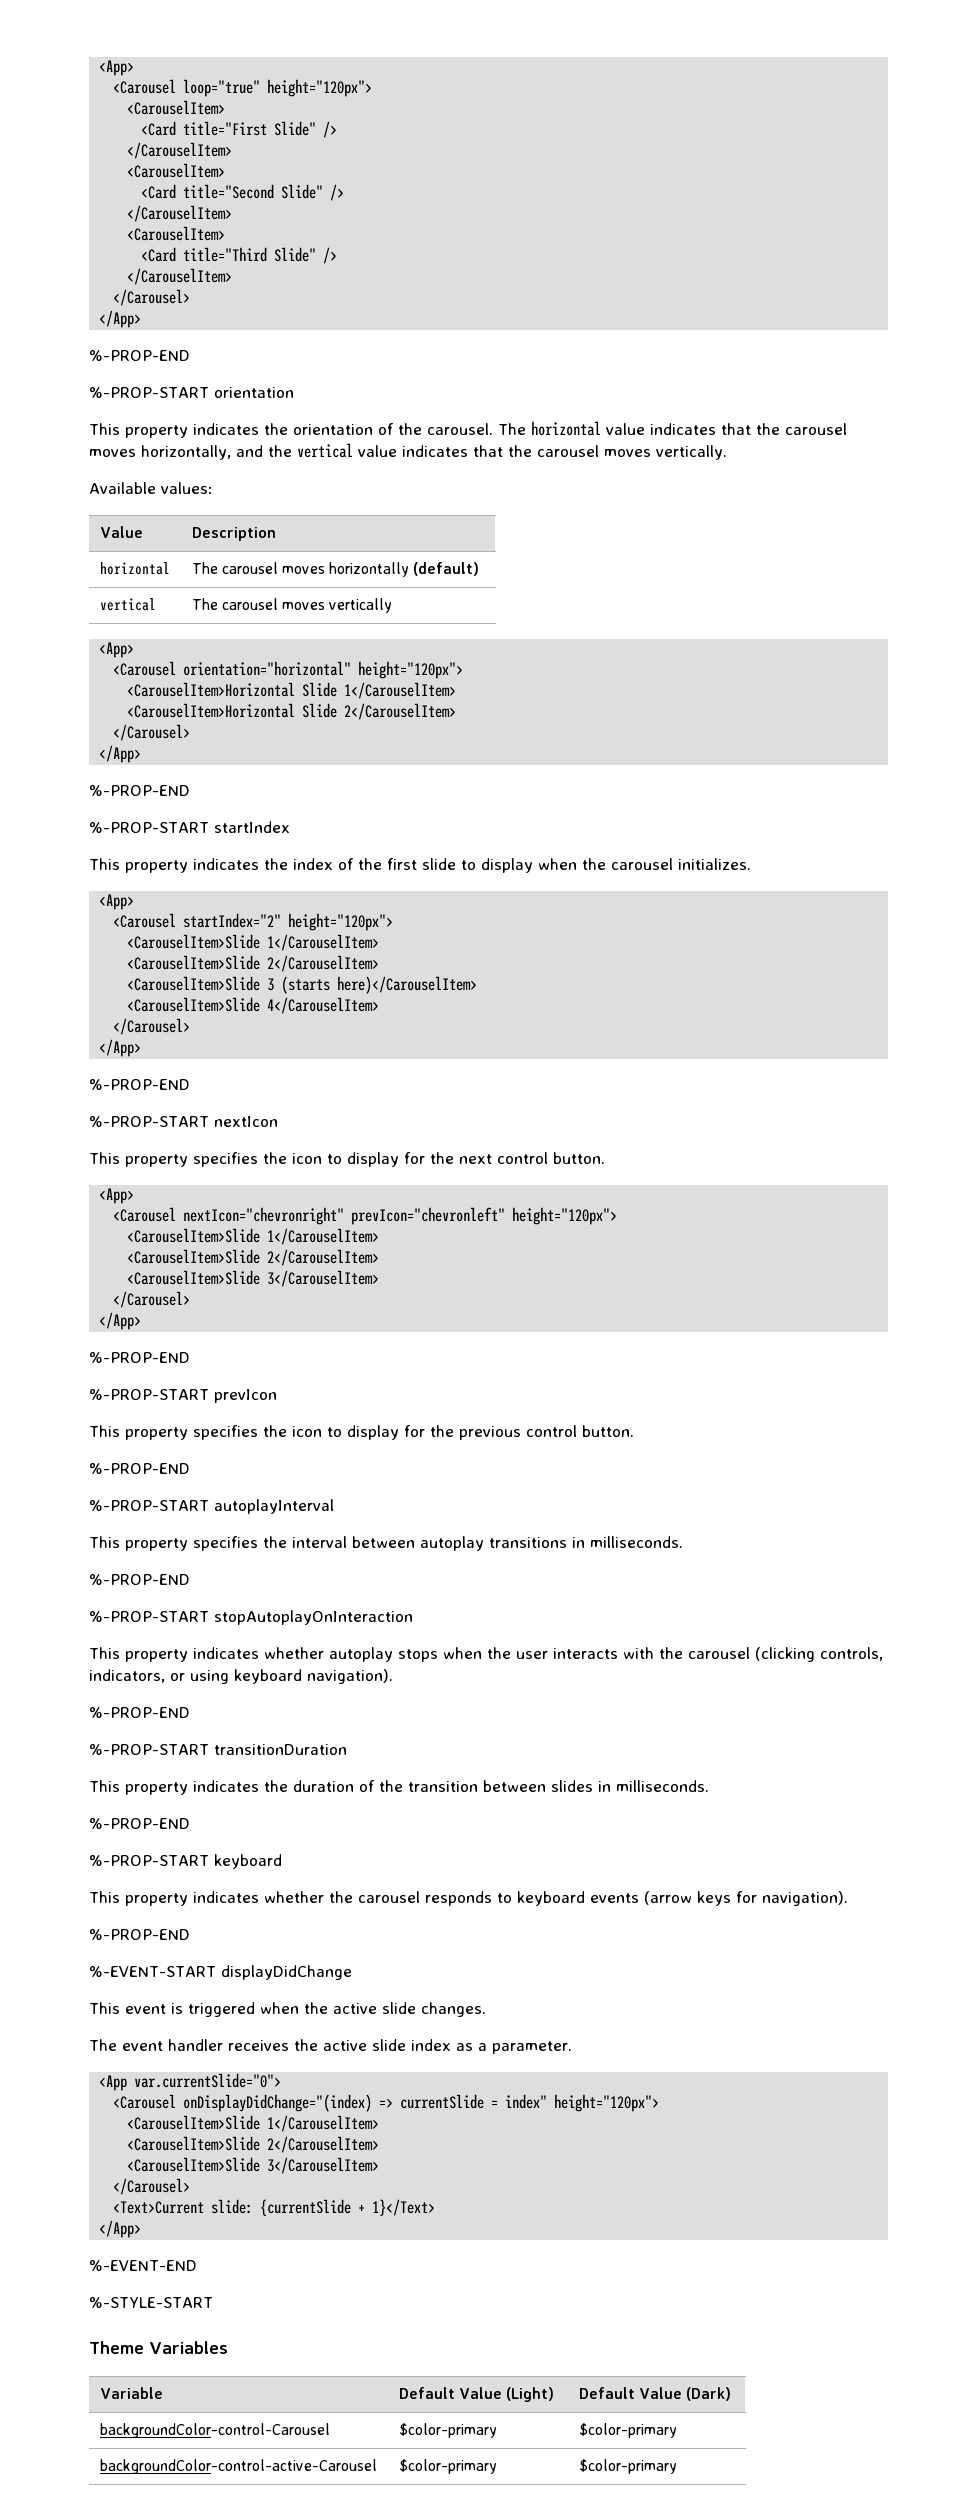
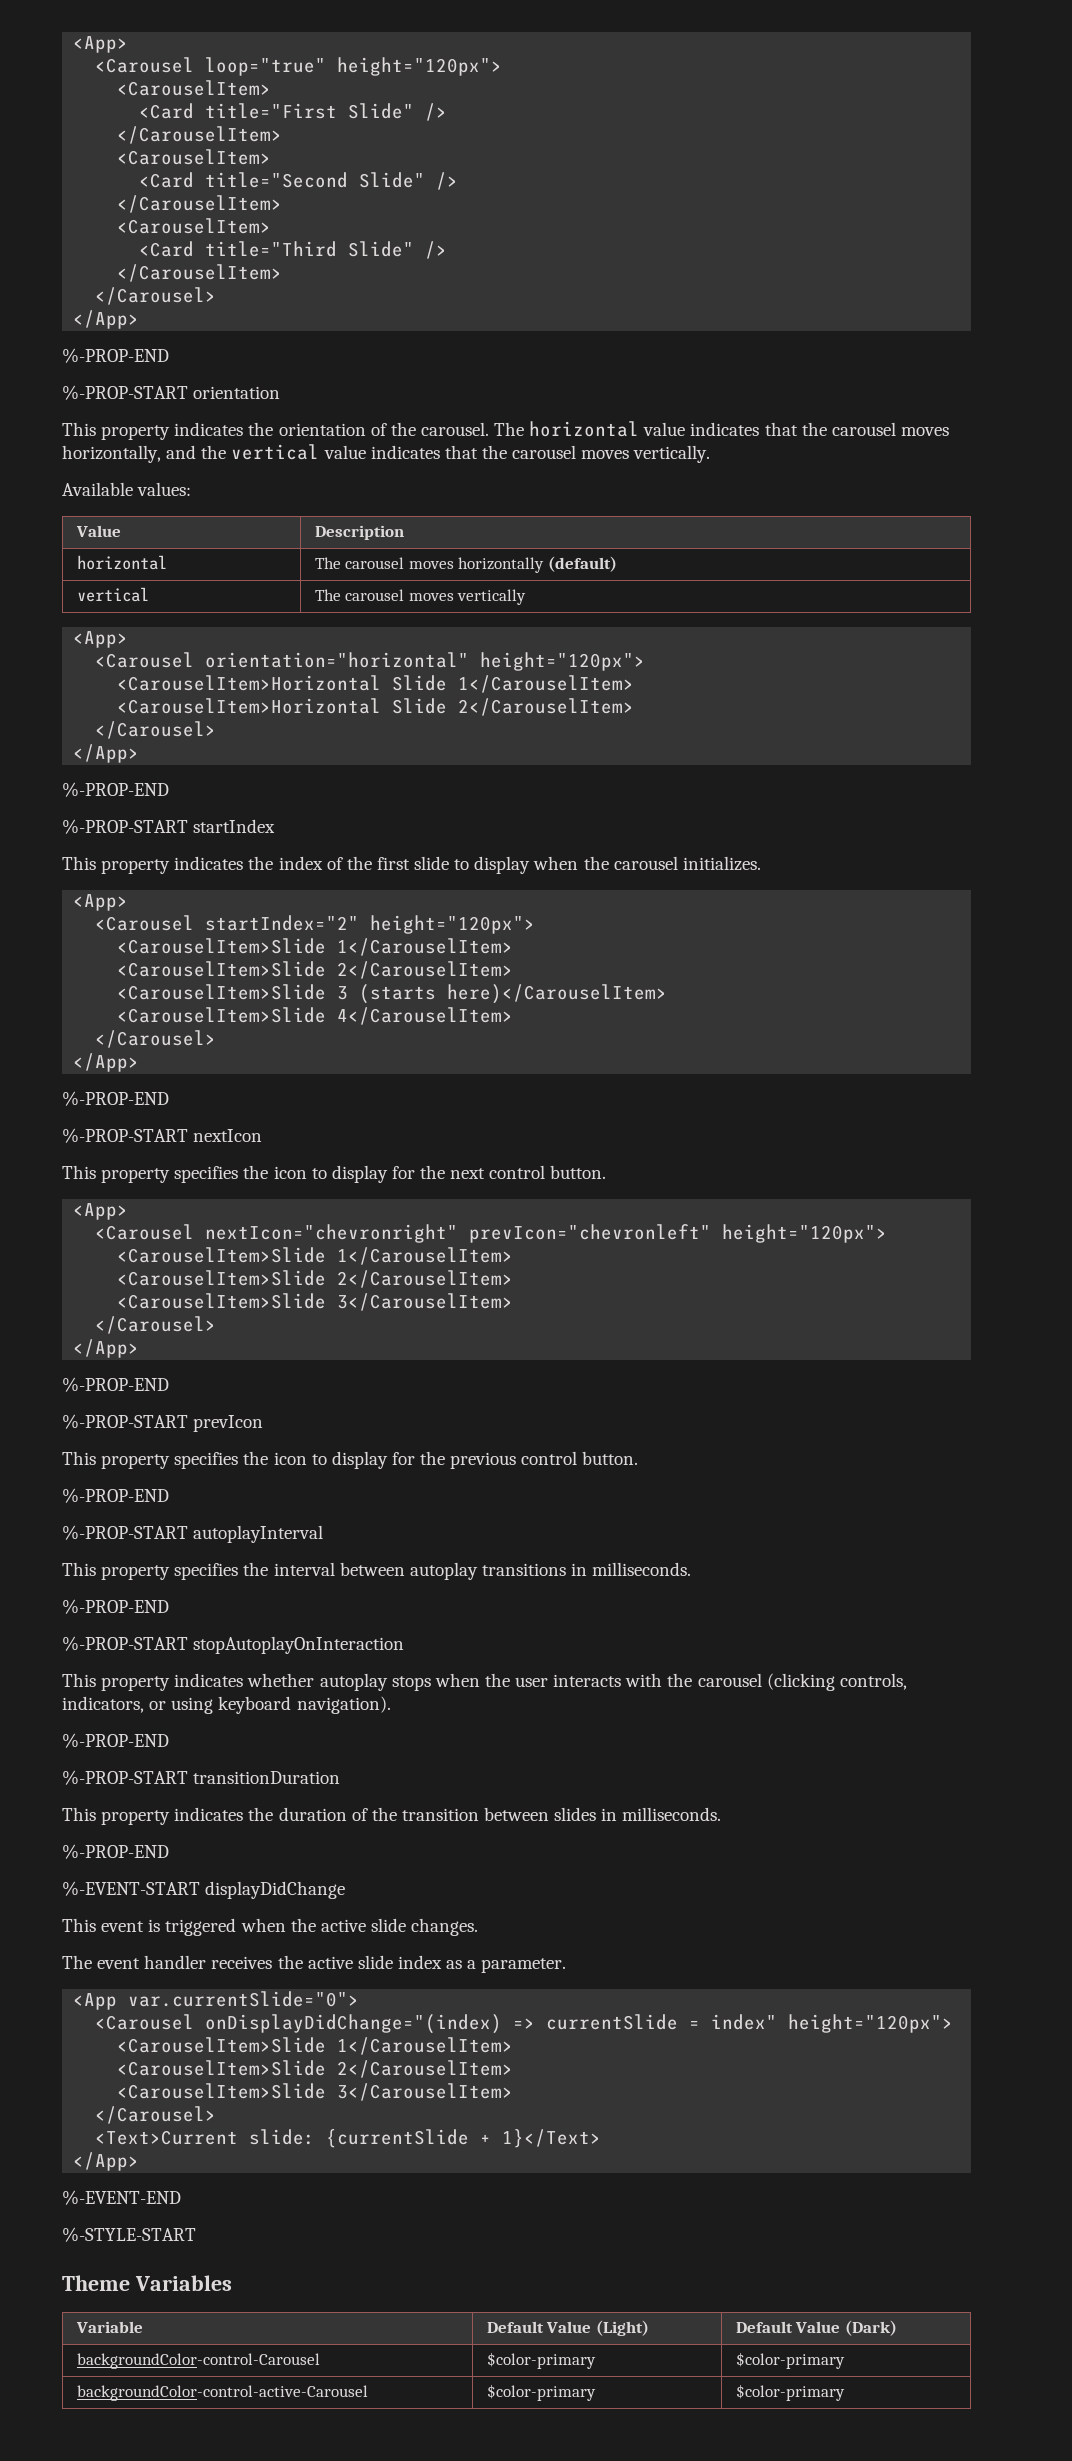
- %-PROP-START keyboard
- This property indicates whether the carousel responds to keyboard events (arrow keys for navigation).
- %-PROP-END

